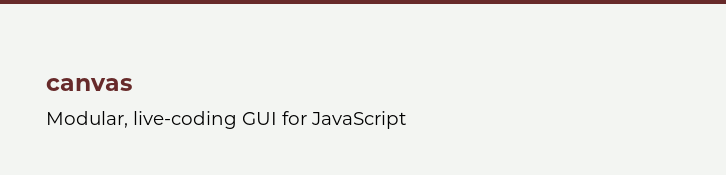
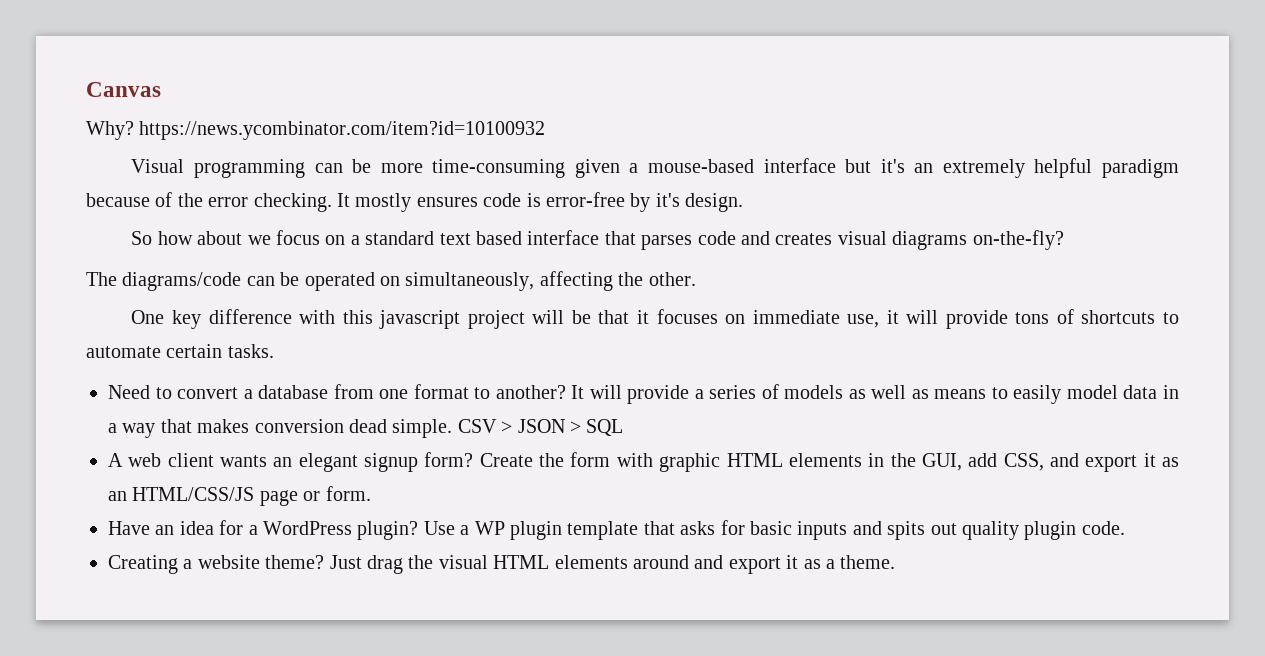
- canvas
- Modular, live-coding GUI for JavaScript
+ Canvas
+ Why? https://news.ycombinator.com/item?id=10100932
+ Visual programming can be more time-consuming given a mouse-based interface but it's an extremely helpful paradigm because of the error checking. It mostly ensures code is error-free by it's design.
+ So how about we focus on a standard text based interface that parses code and creates visual diagrams on-the-fly?
+ The diagrams/code can be operated on simultaneously, affecting the other.
+ One key difference with this javascript project will be that it focuses on immediate use, it will provide tons of shortcuts to automate certain tasks.
+ Need to convert a database from one format to another? It will provide a series of models as well as means to easily model data in a way that makes conversion dead simple. CSV > JSON > SQL
+ A web client wants an elegant signup form? Create the form with graphic HTML elements in the GUI, add CSS, and export it as an HTML/CSS/JS page or form.
+ Have an idea for a WordPress plugin? Use a WP plugin template that asks for basic inputs and spits out quality plugin code.
+ Creating a website theme? Just drag the visual HTML elements around and export it as a theme.

